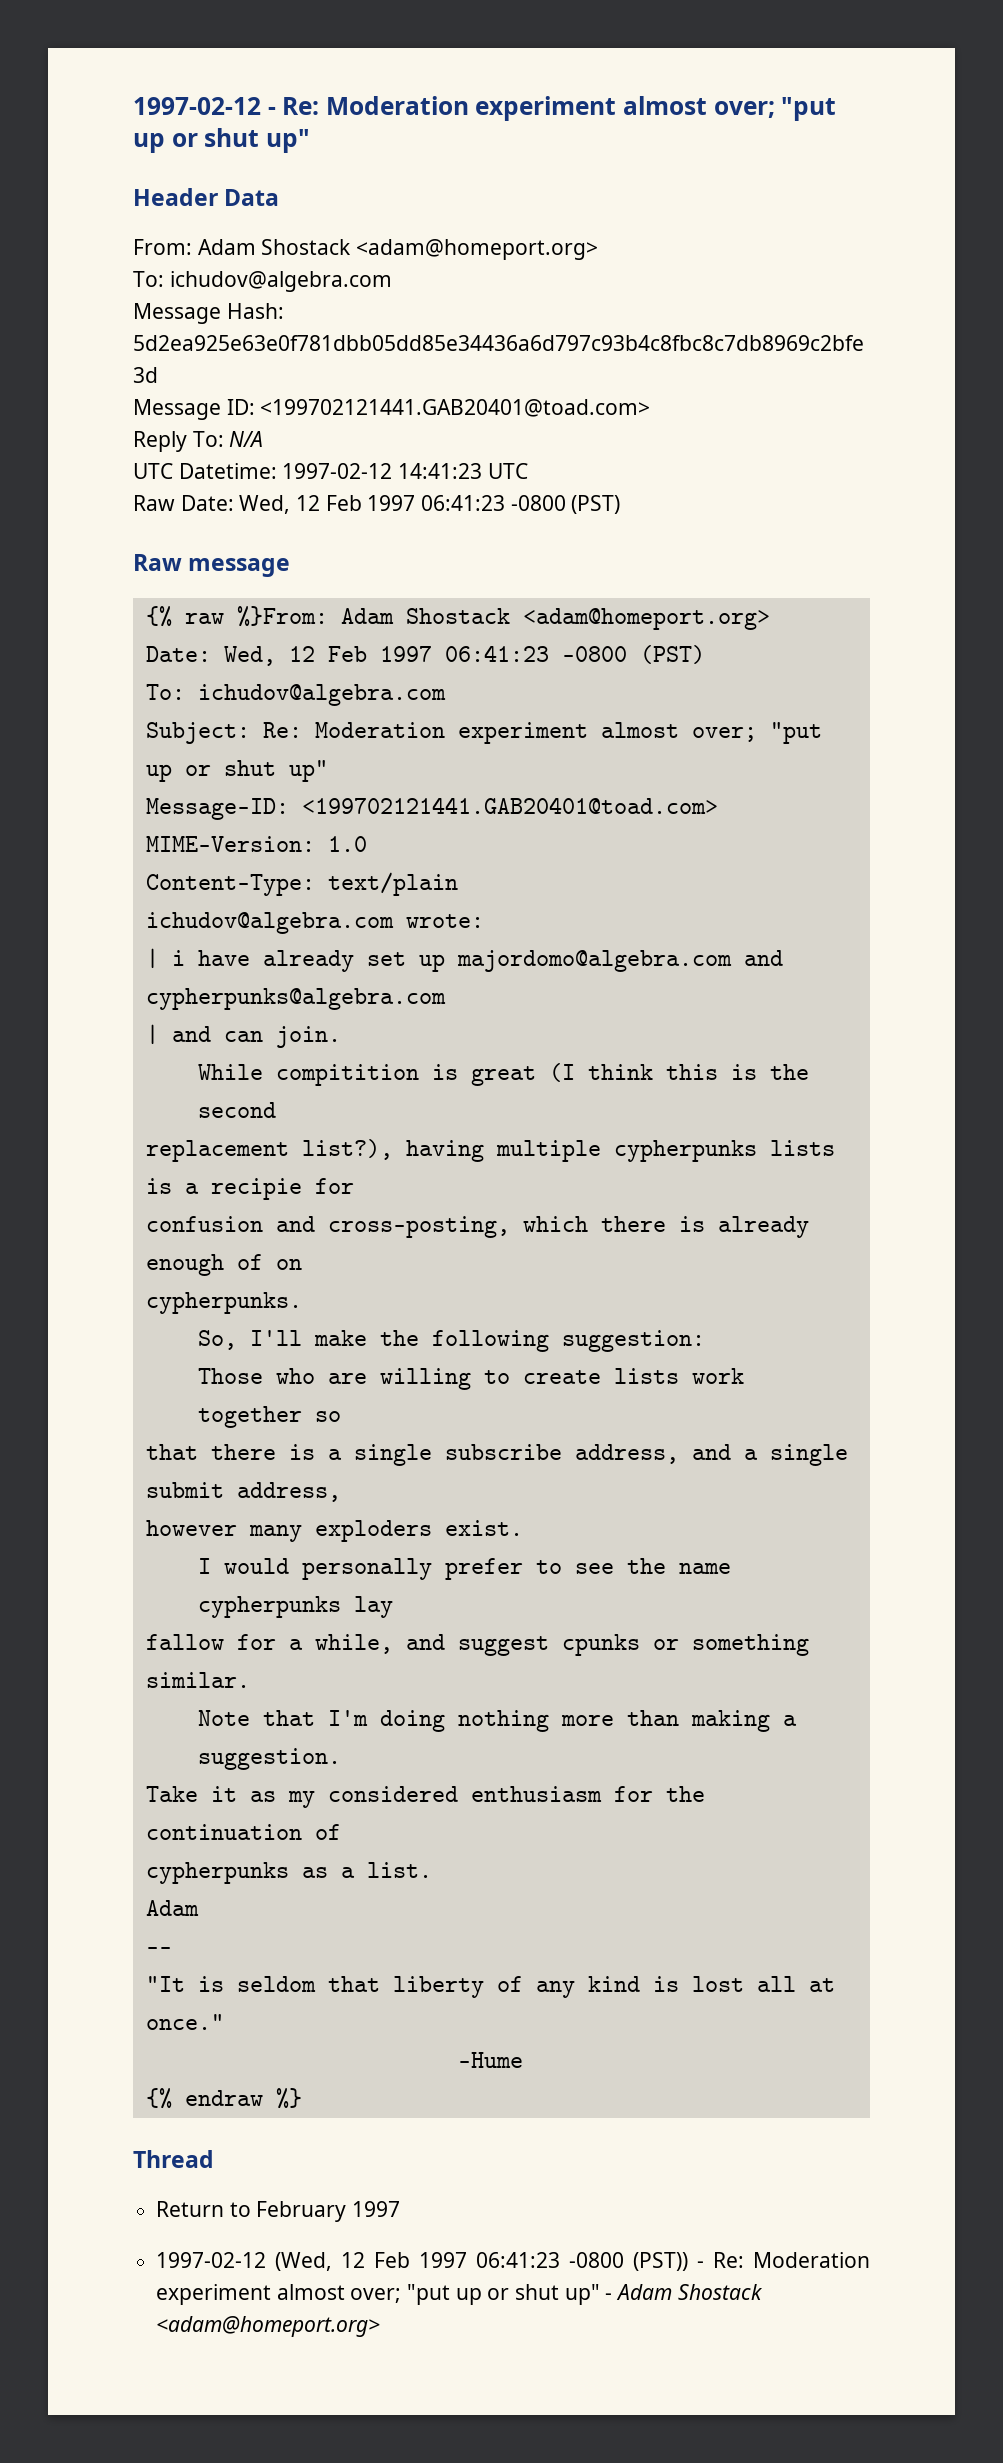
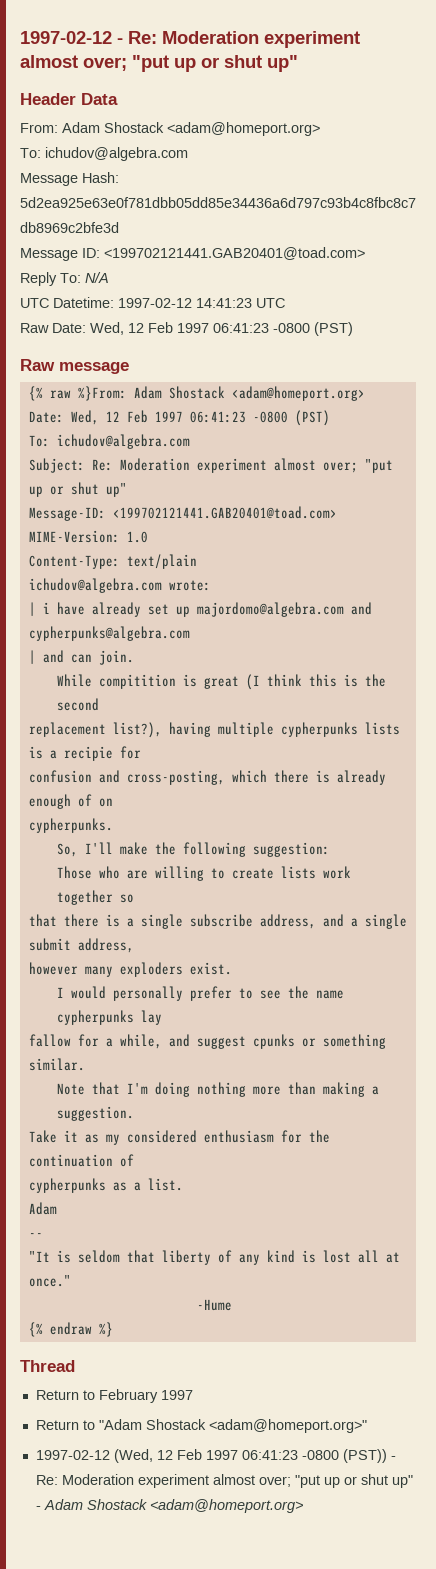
+ Return to "Adam Shostack <adam@homeport.org>"

